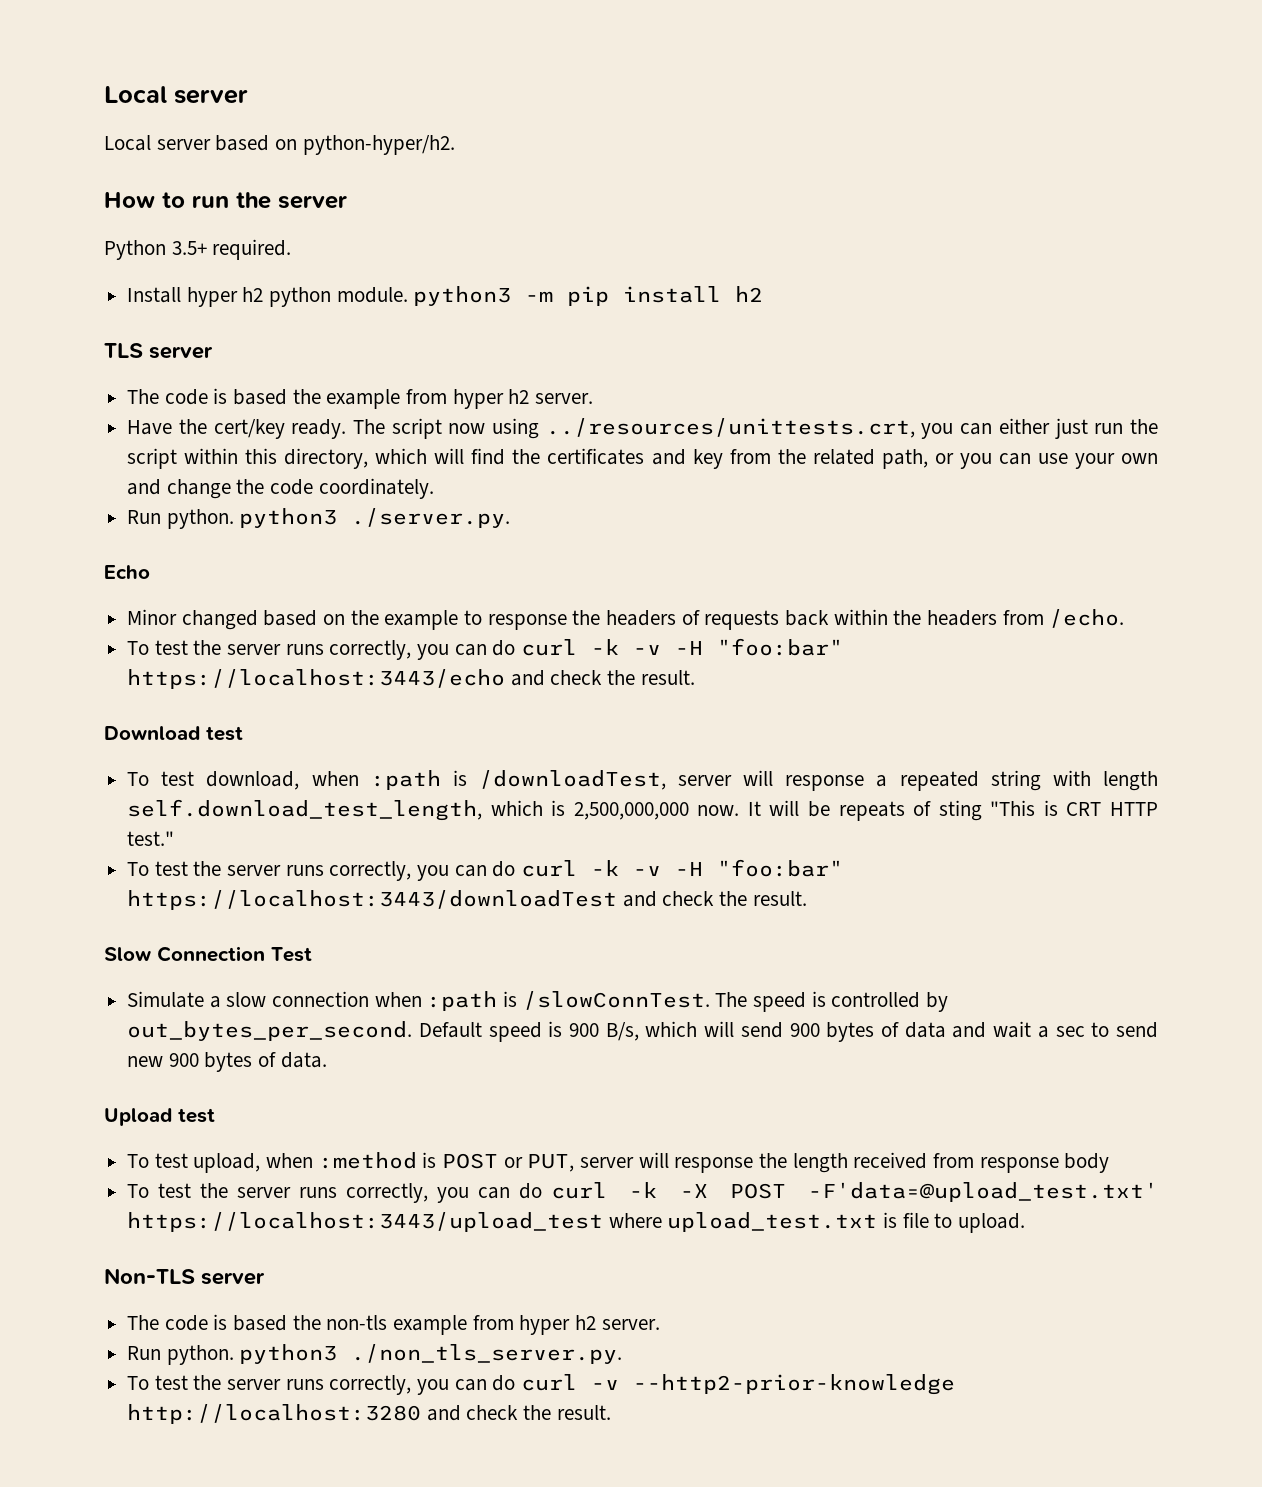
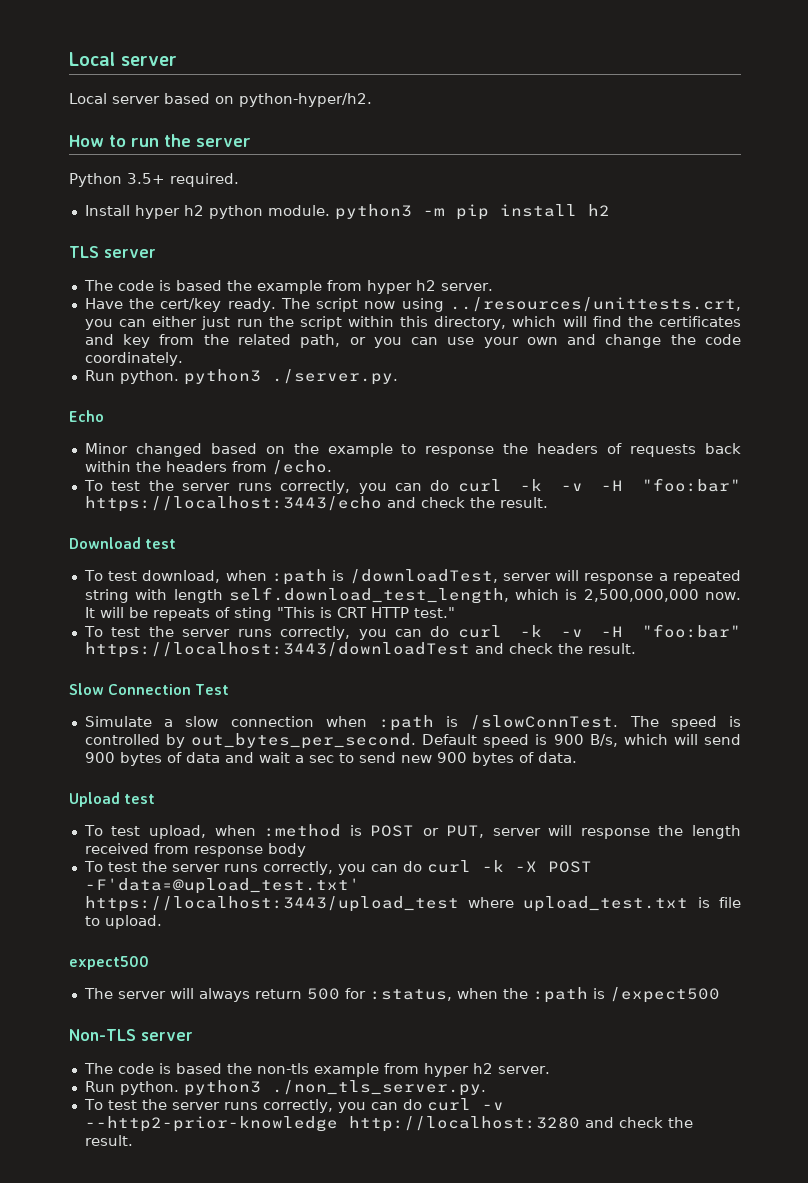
+ expect500
+ The server will always return 500 for :status, when the :path is /expect500

